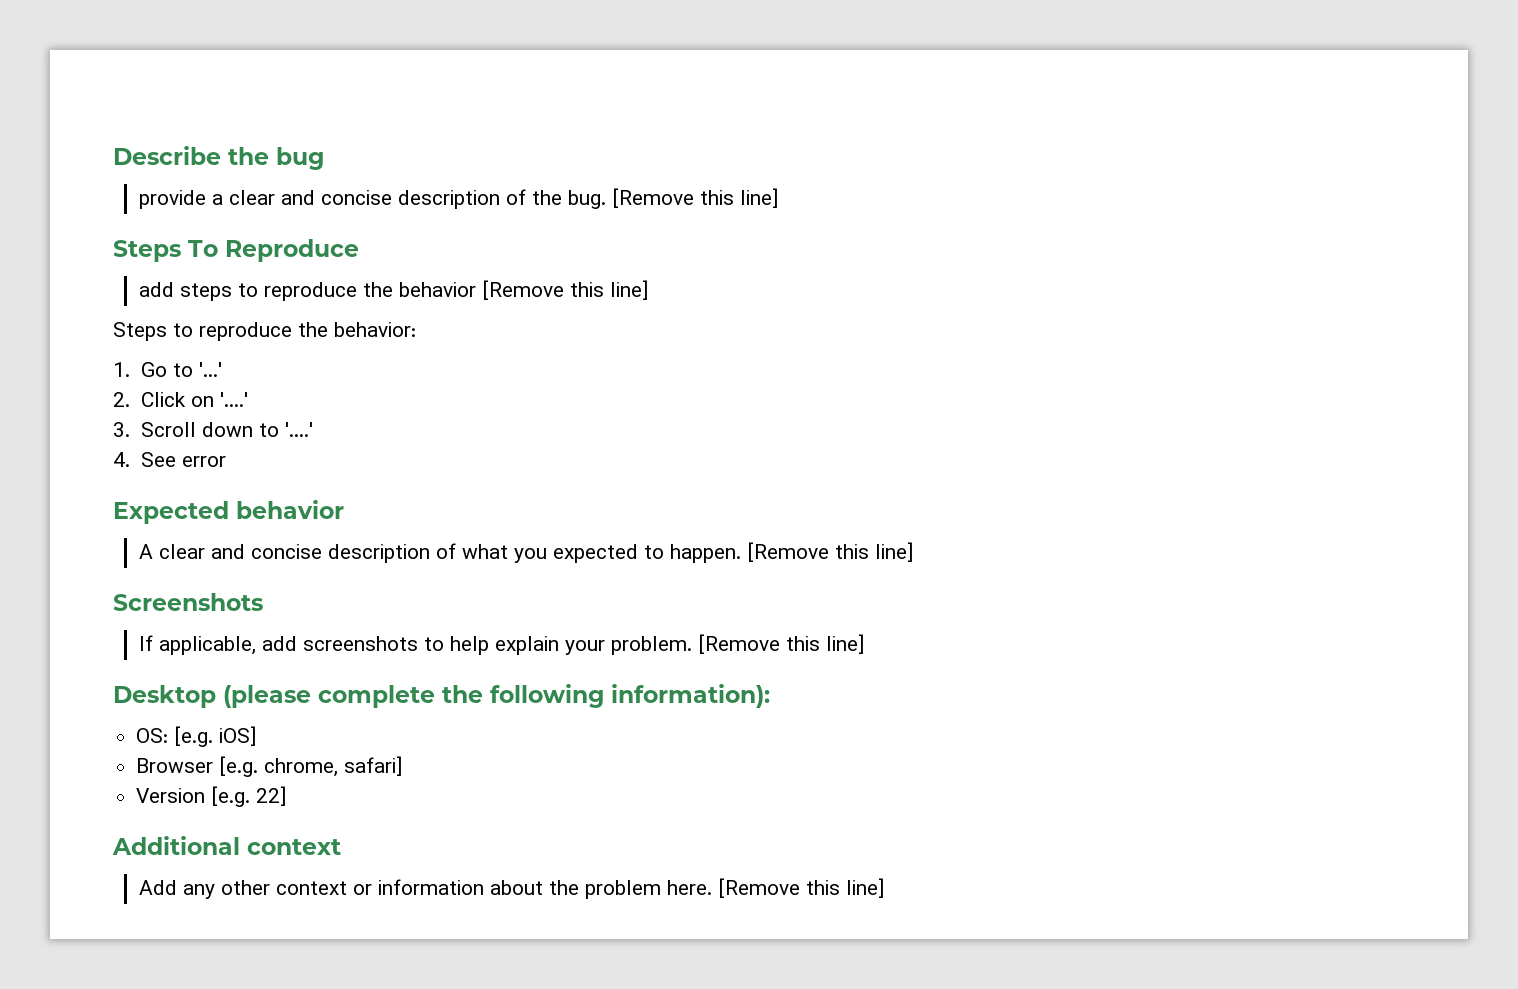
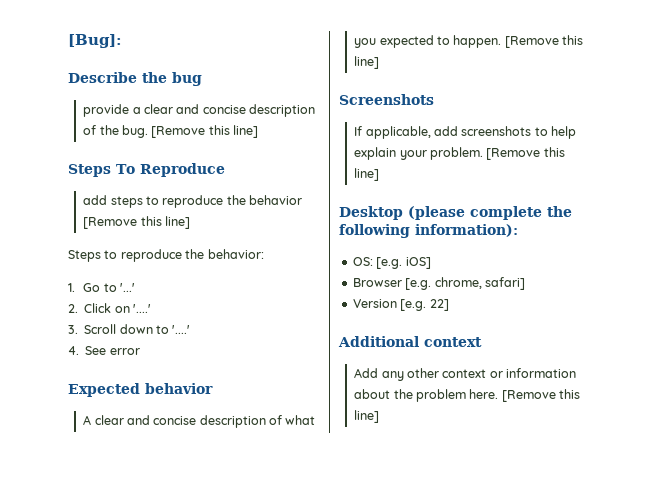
+ [Bug]:

